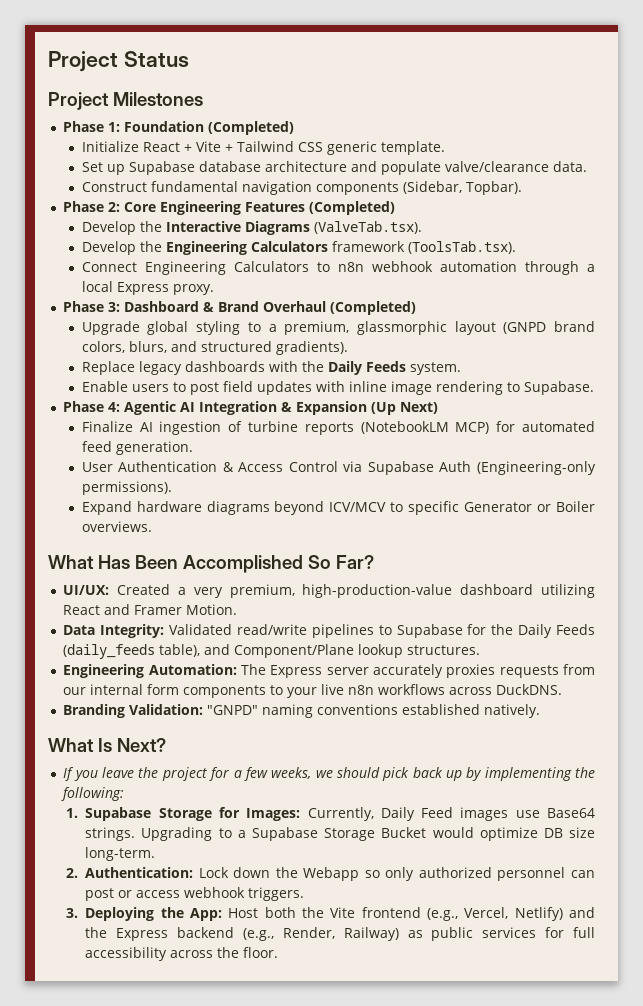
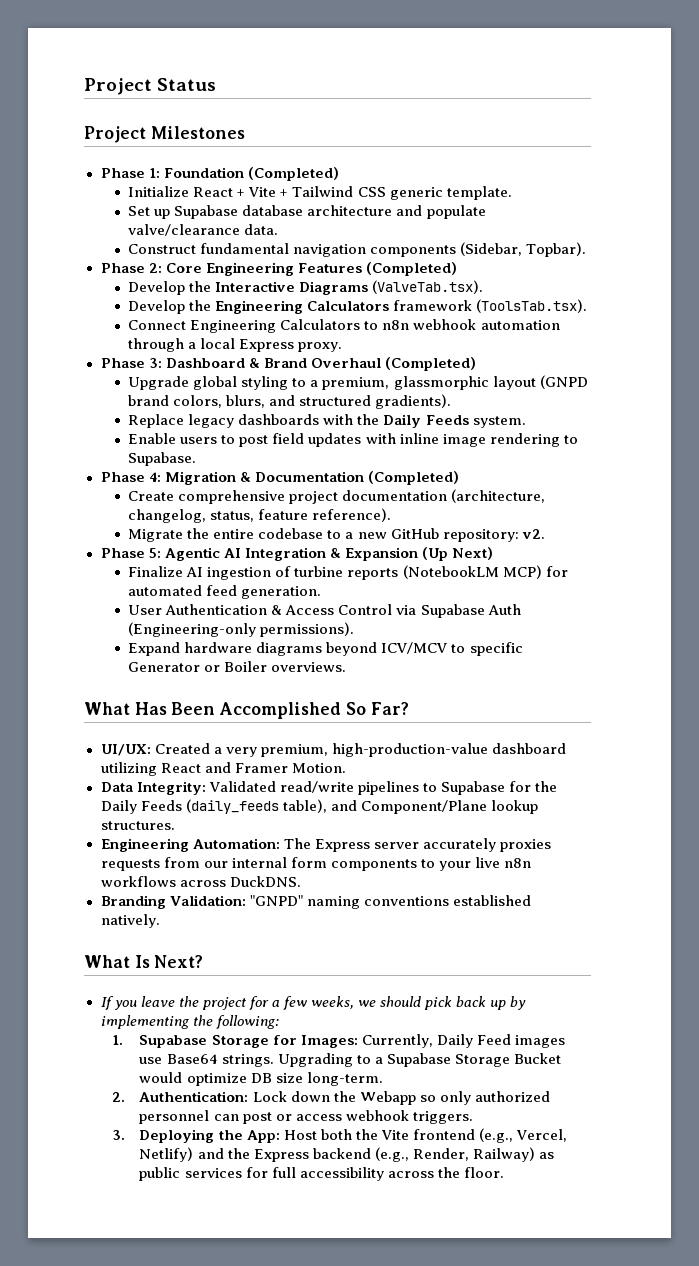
- Phase 4: Agentic AI Integration & Expansion (Up Next)
+ Phase 4: Migration & Documentation (Completed)
+ Create comprehensive project documentation (architecture, changelog, status, feature reference).
+ Migrate the entire codebase to a new GitHub repository: v2.
+ Phase 5: Agentic AI Integration & Expansion (Up Next)

